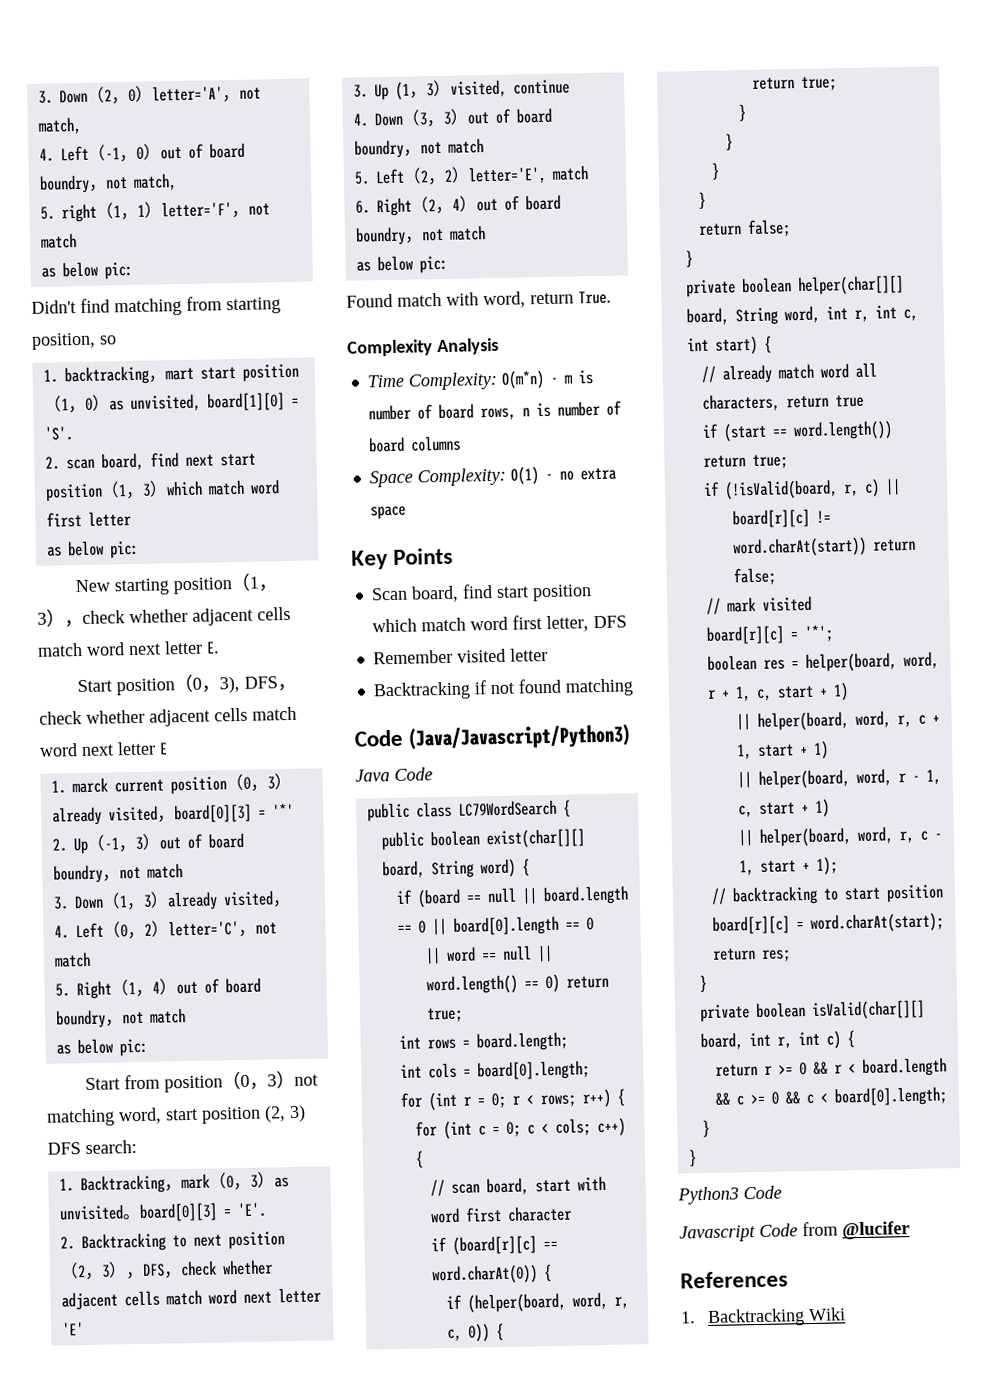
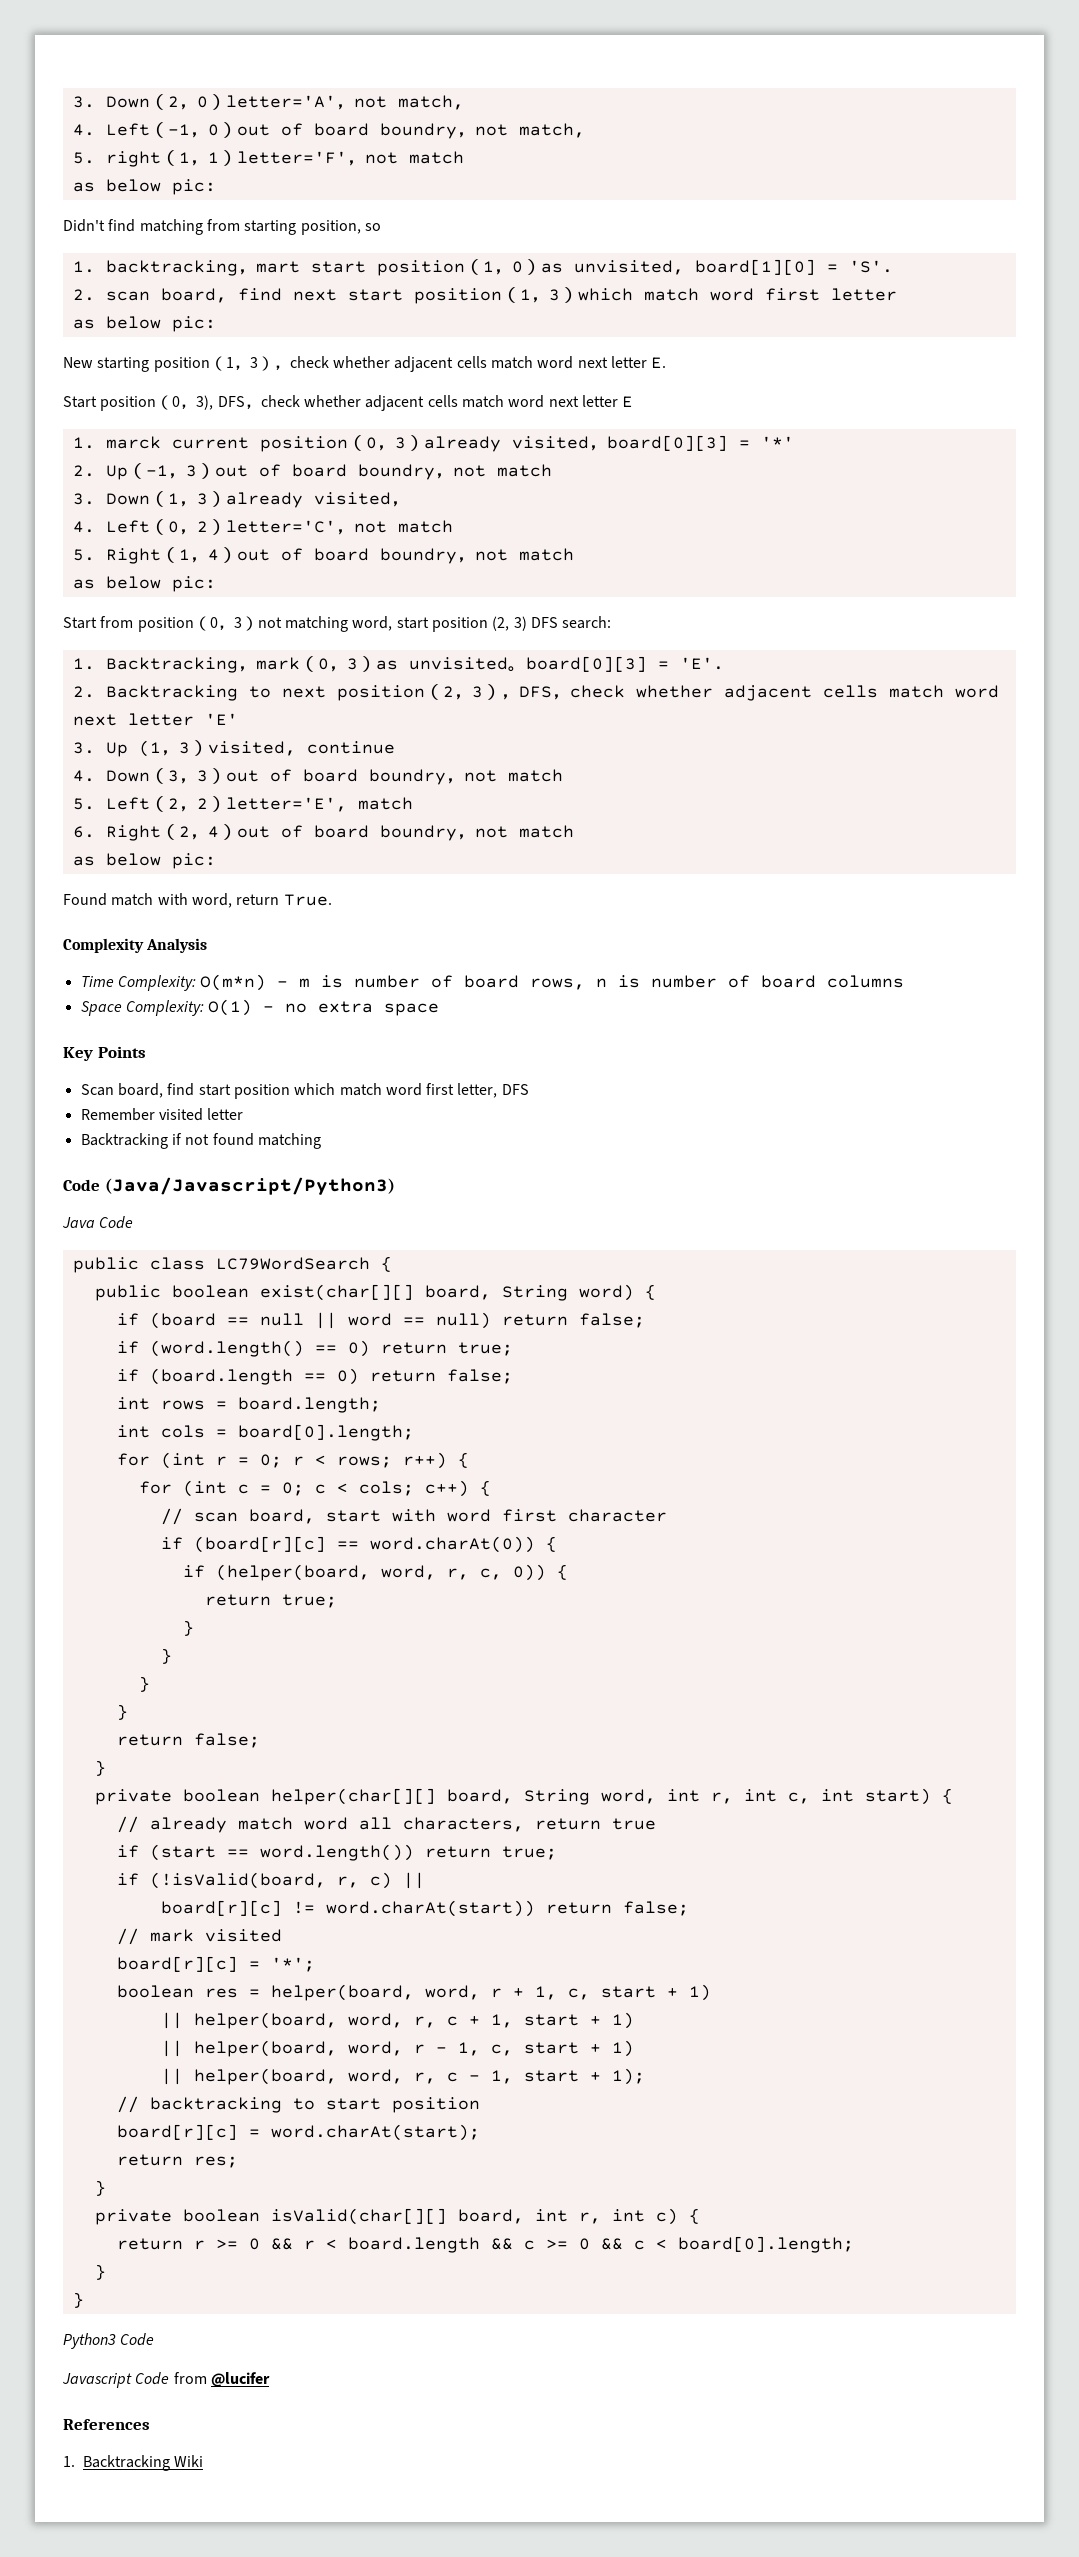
- if (board == null || board.length == 0 || board[0].length == 0
- || word == null || word.length() == 0) return true;
+ if (board == null || word == null) return false;
+ if (word.length() == 0) return true;
+ if (board.length == 0) return false;

